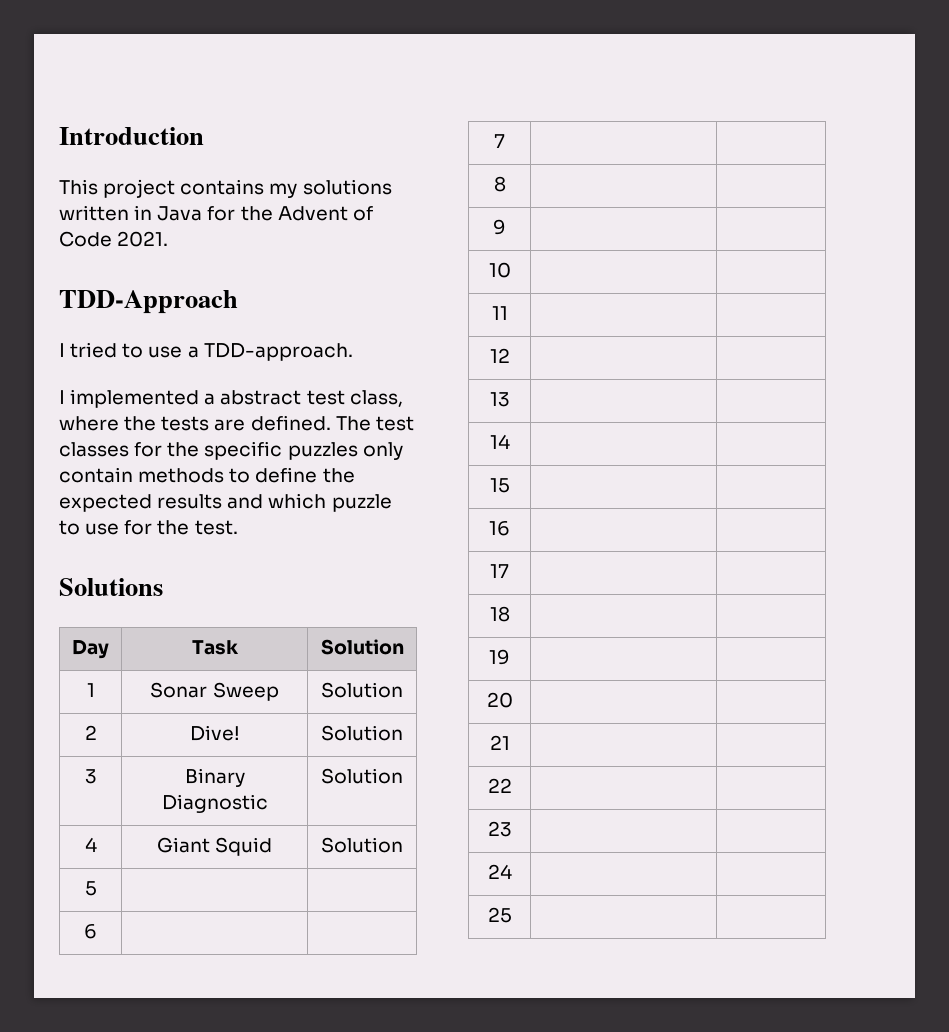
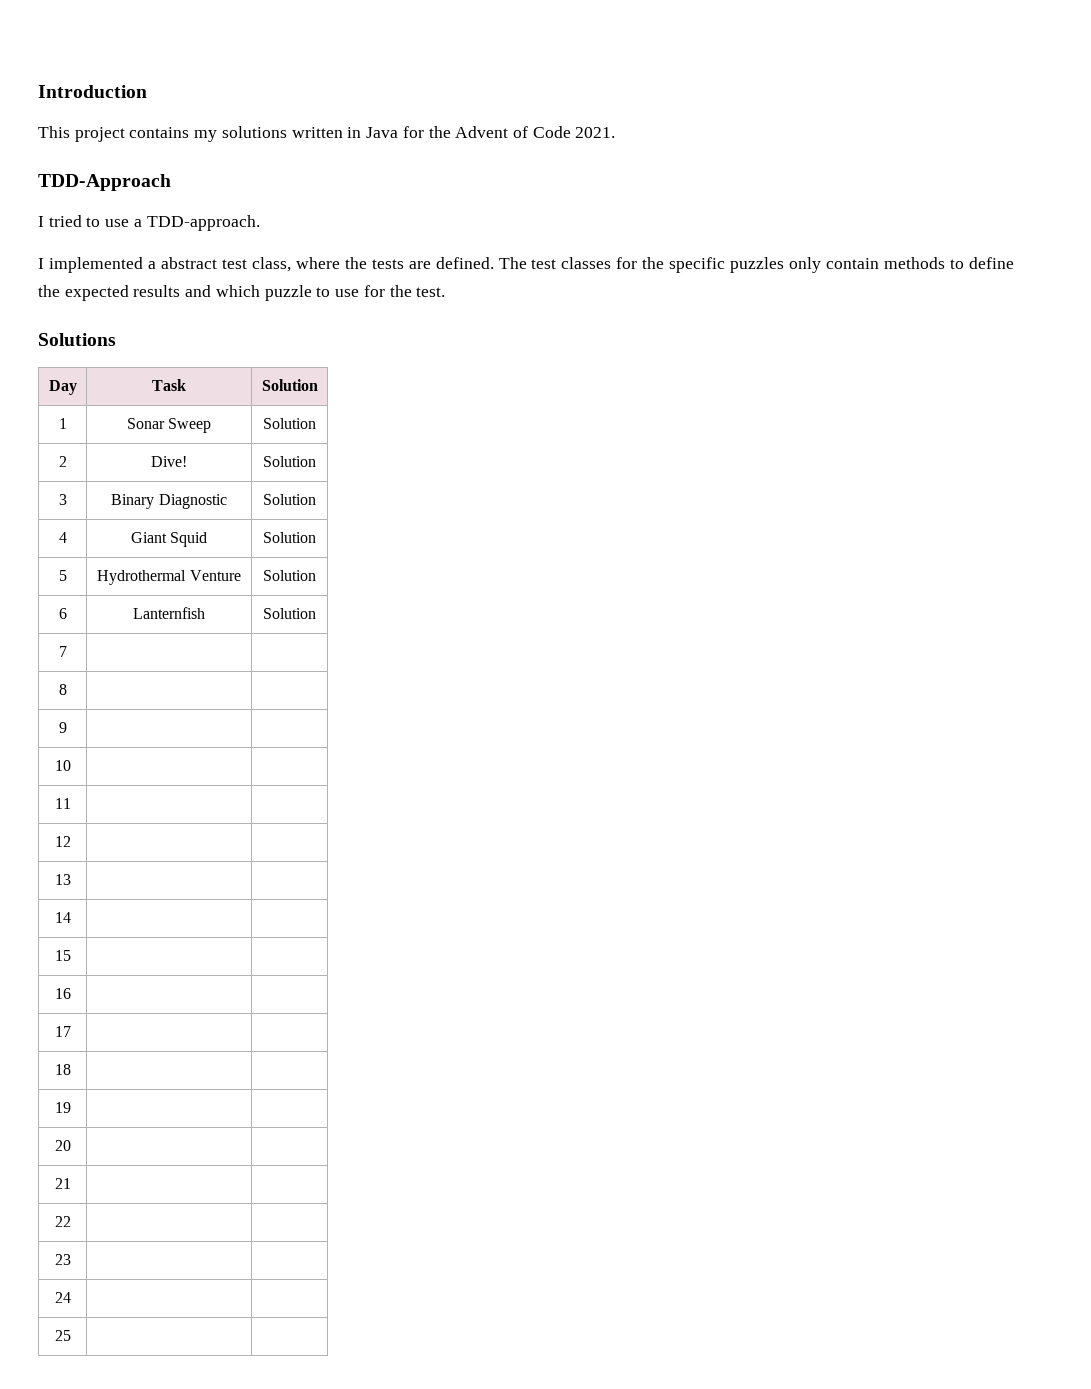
- 5 | |
+ 5 | Hydrothermal Venture | Solution
- 6 | |
+ 6 | Lanternfish | Solution

